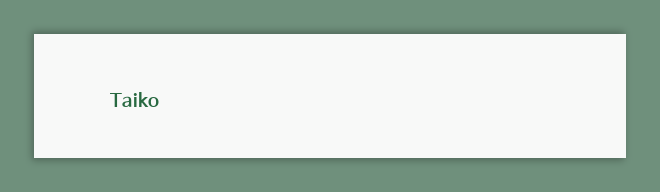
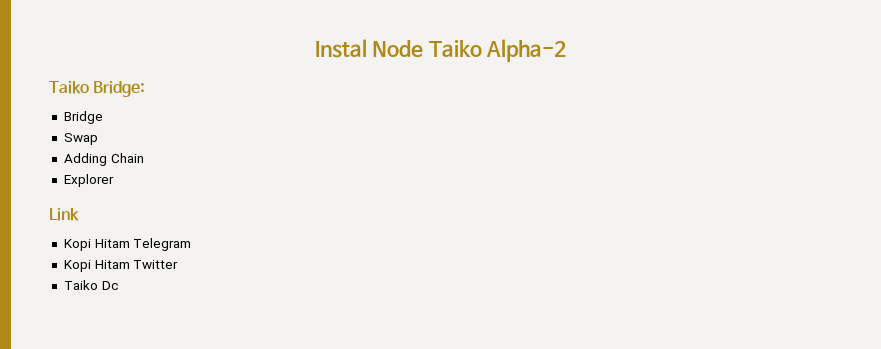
- Taiko
+ Instal Node Taiko Alpha-2
+ Taiko Bridge:
+ Bridge
+ Swap
+ Adding Chain
+ Explorer
+ Link
+ Kopi Hitam Telegram
+ Kopi Hitam Twitter
+ Taiko Dc

